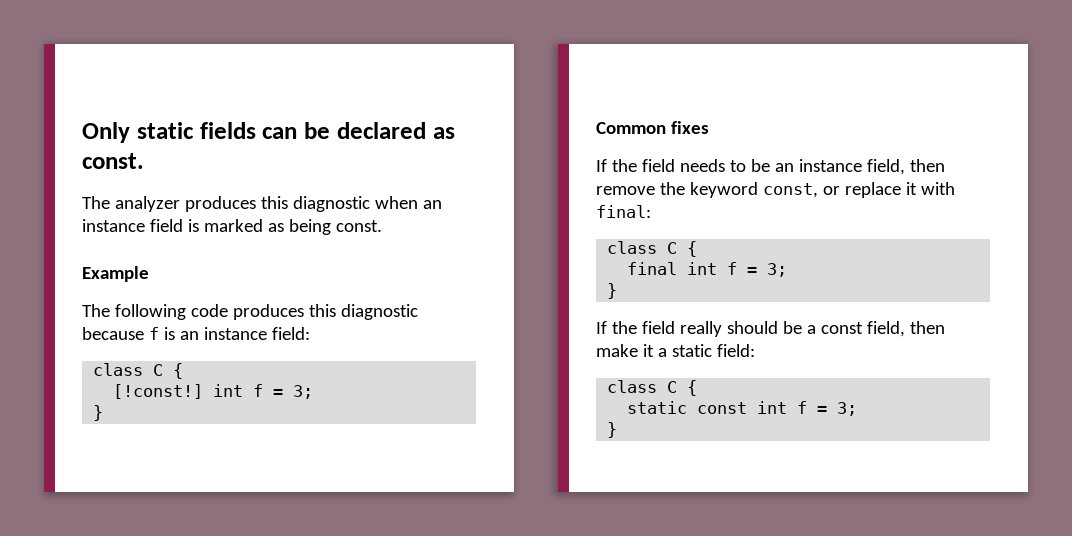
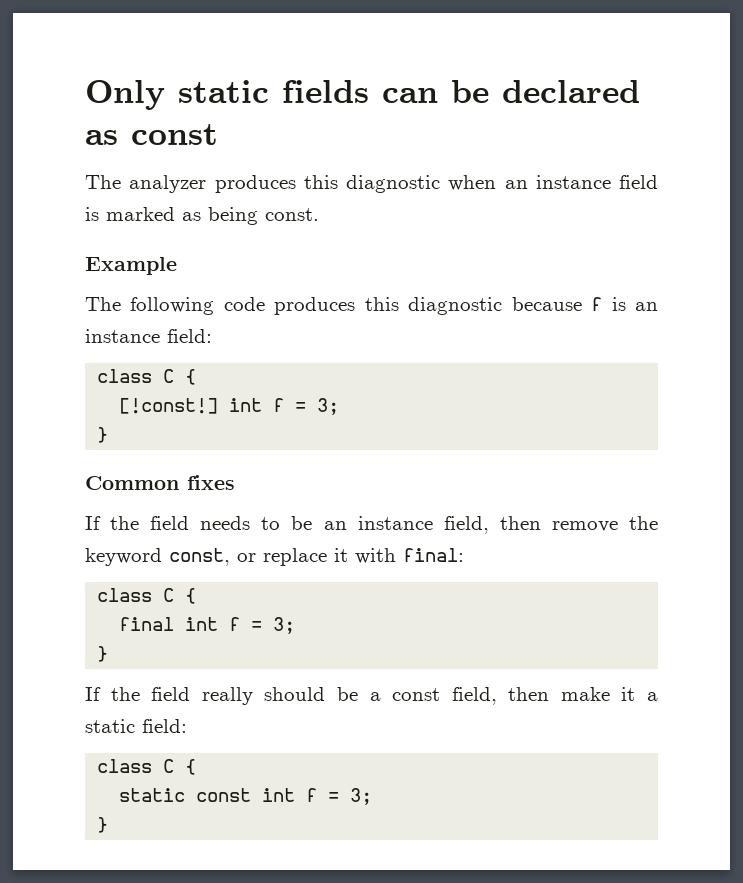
- Only static fields can be declared as const.
+ Only static fields can be declared as const

